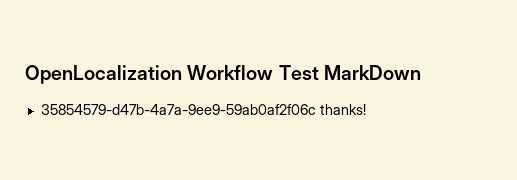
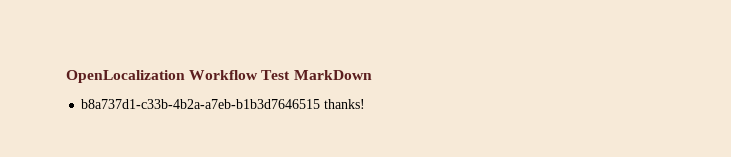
- 35854579-d47b-4a7a-9ee9-59ab0af2f06c thanks!
+ b8a737d1-c33b-4b2a-a7eb-b1b3d7646515 thanks!

